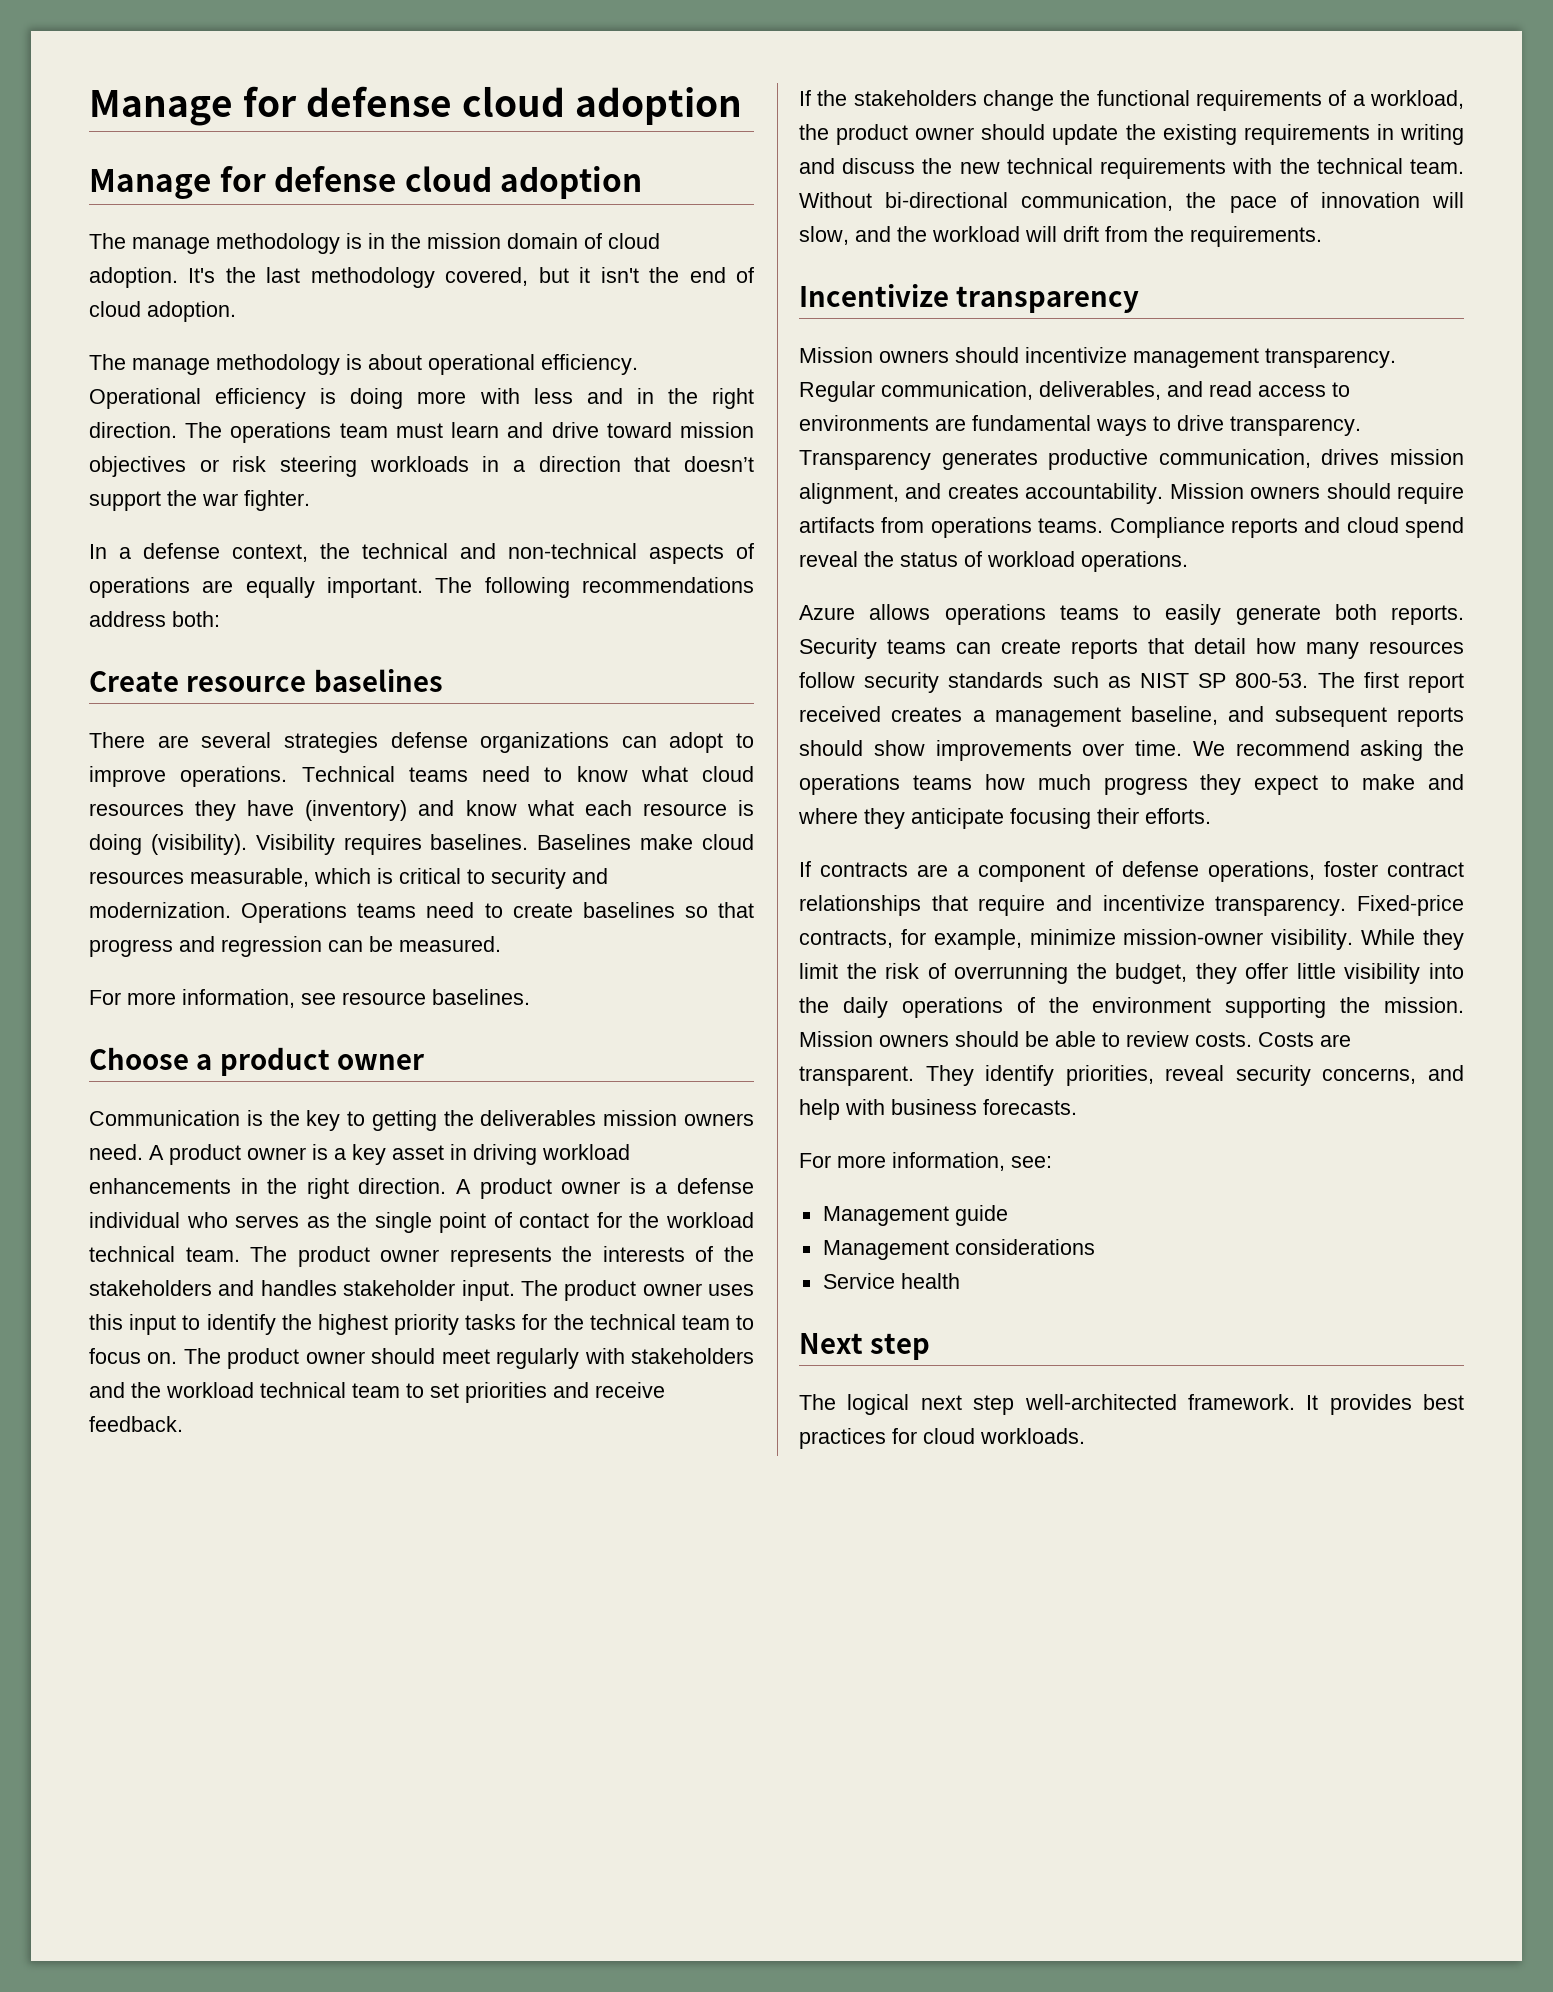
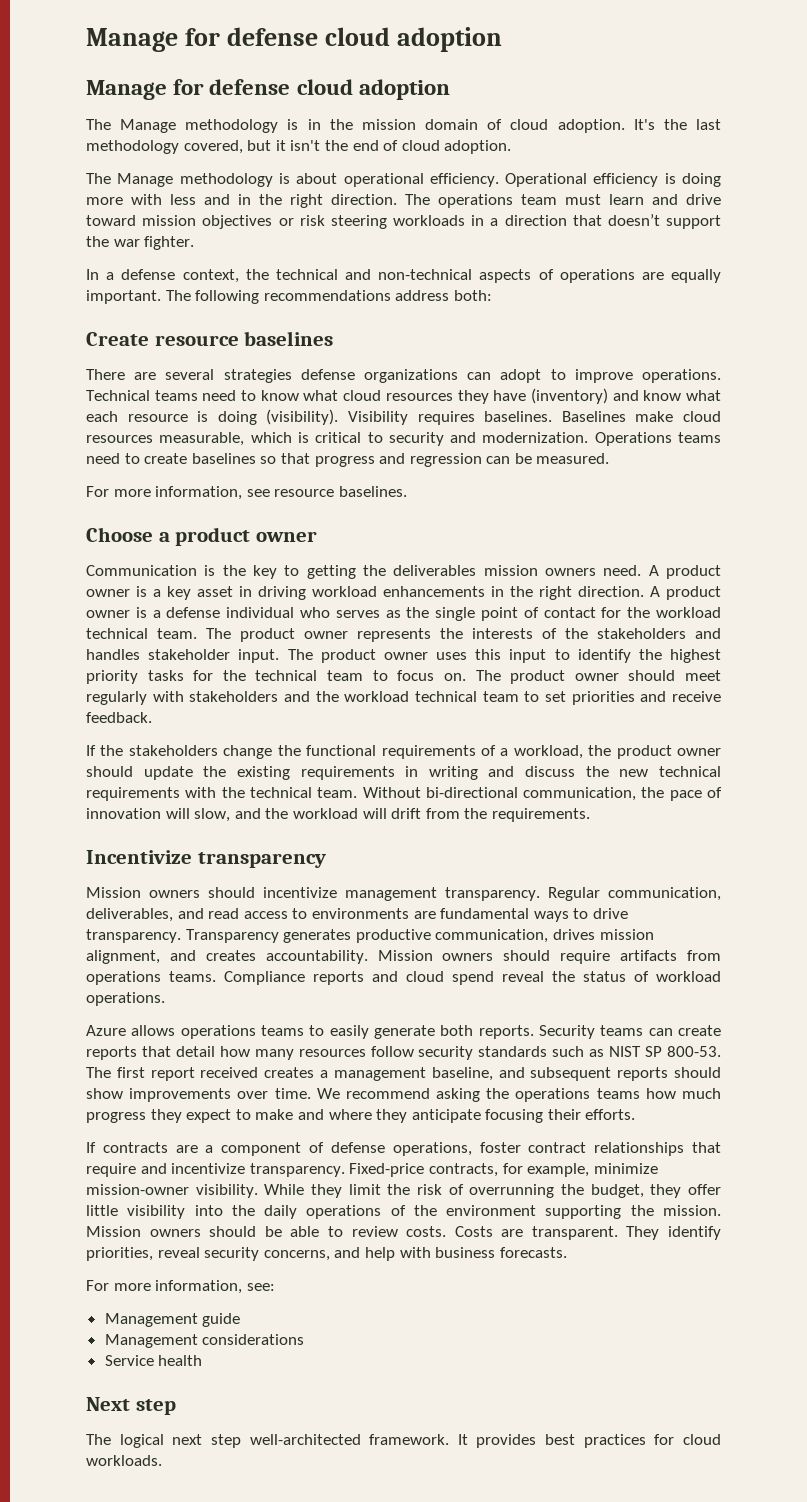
- The manage methodology is in the mission domain of cloud adoption.
+ The Manage methodology is in the mission domain of cloud adoption.
- The manage methodology is about operational efficiency.
+ The Manage methodology is about operational efficiency.

